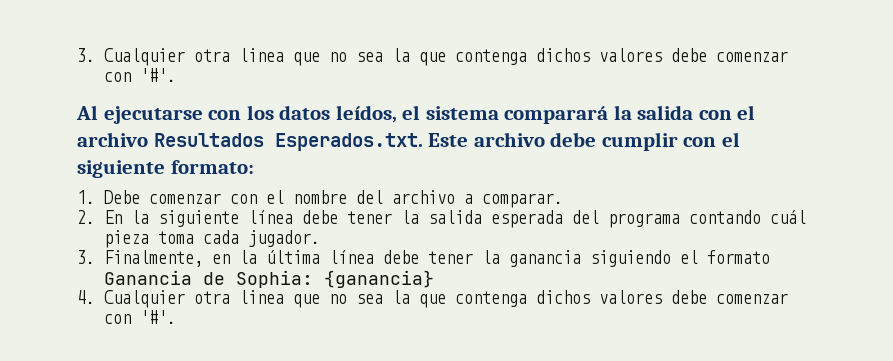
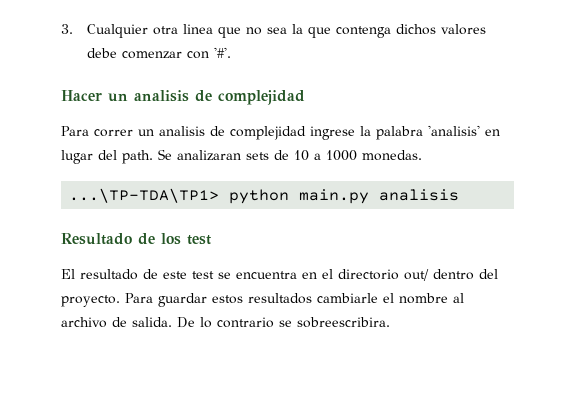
- Al ejecutarse con los datos leídos, el sistema comparará la salida con el archivo Resultados Esperados.txt. Este archivo debe cumplir con el siguiente formato:
- 1. Debe comenzar con el nombre del archivo a comparar.
- 2. En la siguiente línea debe tener la salida esperada del programa contando cuál pieza toma cada jugador.
- 3. Finalmente, en la última línea debe tener la ganancia siguiendo el formato Ganancia de Sophia: {ganancia}
- 4. Cualquier otra linea que no sea la que contenga dichos valores debe comenzar con '#'.
+ Hacer un analisis de complejidad
+ Para correr un analisis de complejidad ingrese la palabra 'analisis' en lugar del path. Se analizaran sets de 10 a 1000 monedas.
+ ...\TP-TDA\TP1> python main.py analisis
+ Resultado de los test
+ El resultado de este test se encuentra en el directorio out/ dentro del proyecto. Para guardar estos resultados cambiarle el nombre al archivo de salida. De lo contrario se sobreescribira.

